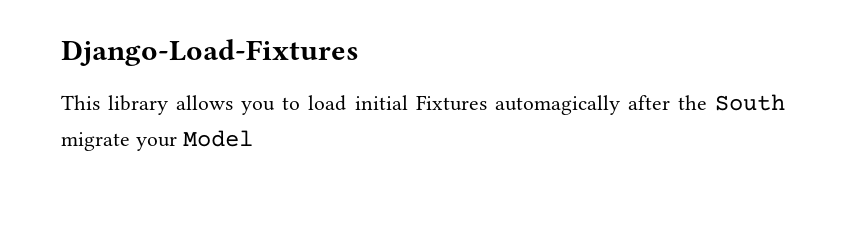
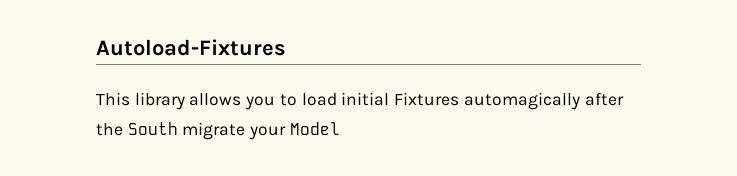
- Django-Load-Fixtures
+ Autoload-Fixtures

